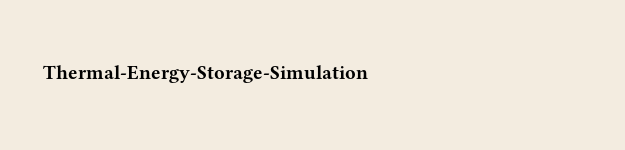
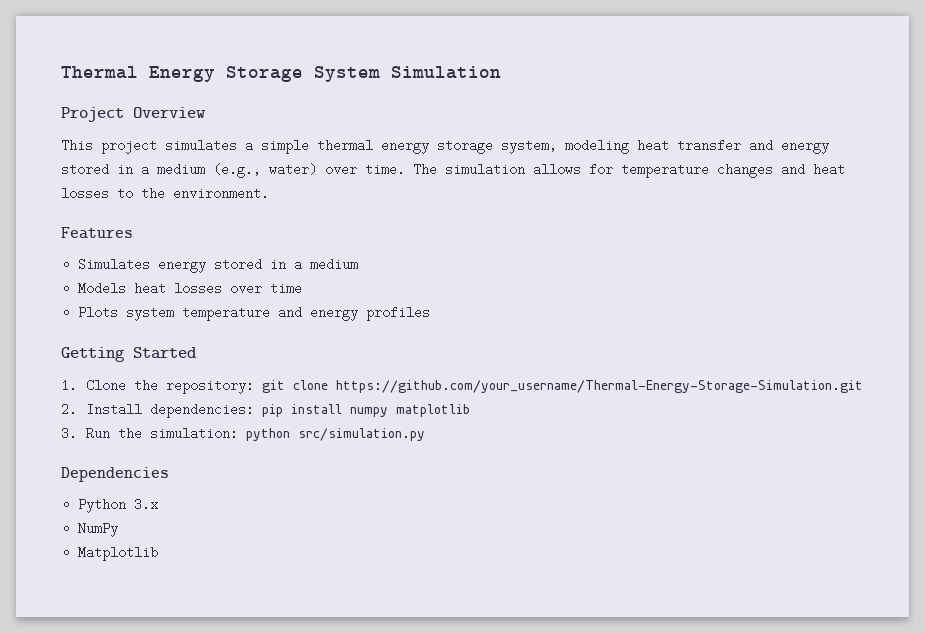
- Thermal-Energy-Storage-Simulation
+ Thermal Energy Storage System Simulation
+ Project Overview
+ This project simulates a simple thermal energy storage system, modeling heat transfer and energy stored in a medium (e.g., water) over time. The simulation allows for temperature changes and heat losses to the environment.
+ Features
+ Simulates energy stored in a medium
+ Models heat losses over time
+ Plots system temperature and energy profiles
+ Getting Started
+ 1. Clone the repository: git clone https://github.com/your_username/Thermal-Energy-Storage-Simulation.git
+ 2. Install dependencies: pip install numpy matplotlib
+ 3. Run the simulation: python src/simulation.py
+ Dependencies
+ Python 3.x
+ NumPy
+ Matplotlib

